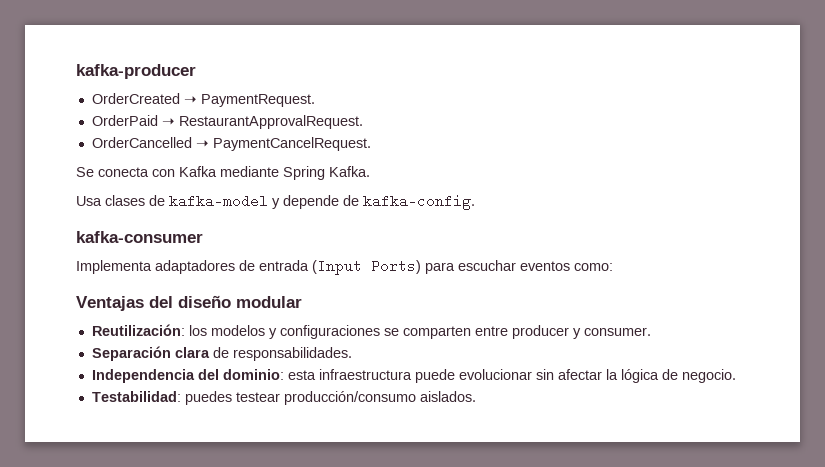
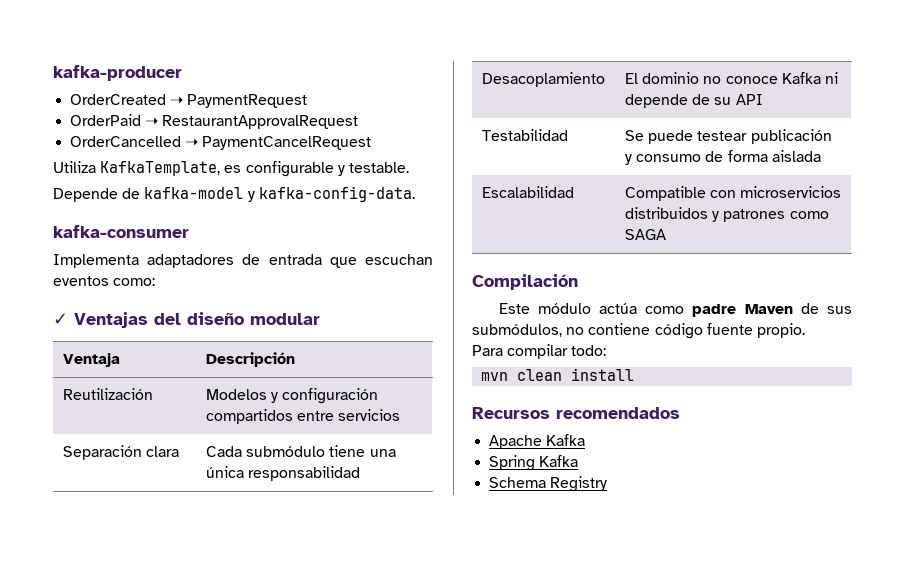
- OrderCreated ➝ PaymentRequest.
+ OrderCreated ➝ PaymentRequest
- OrderPaid ➝ RestaurantApprovalRequest.
+ OrderPaid ➝ RestaurantApprovalRequest
- OrderCancelled ➝ PaymentCancelRequest.
- Se conecta con Kafka mediante Spring Kafka.
- Usa clases de kafka-model y depende de kafka-config.
+ OrderCancelled ➝ PaymentCancelRequest
+ Utiliza KafkaTemplate, es configurable y testable.
+ Depende de kafka-model y kafka-config-data.
- Implementa adaptadores de entrada (Input Ports) para escuchar eventos como:
+ Implementa adaptadores de entrada que escuchan eventos como:
- Ventajas del diseño modular
+ ✓ Ventajas del diseño modular
- Reutilización: los modelos y configuraciones se comparten entre producer y consumer.
- Separación clara de responsabilidades.
- Independencia del dominio: esta infraestructura puede evolucionar sin afectar la lógica de negocio.
- Testabilidad: puedes testear producción/consumo aislados.
+ Ventaja | Descripción
+ Reutilización | Modelos y configuración compartidos entre servicios
+ Separación clara | Cada submódulo tiene una única responsabilidad
+ Desacoplamiento | El dominio no conoce Kafka ni depende de su API
+ Testabilidad | Se puede testear publicación y consumo de forma aislada
+ Escalabilidad | Compatible con microservicios distribuidos y patrones como SAGA
+ Compilación
+ Este módulo actúa como padre Maven de sus submódulos, no contiene código fuente propio.
+ Para compilar todo:
+ mvn clean install
+ Recursos recomendados
+ Apache Kafka
+ Spring Kafka
+ Schema Registry

